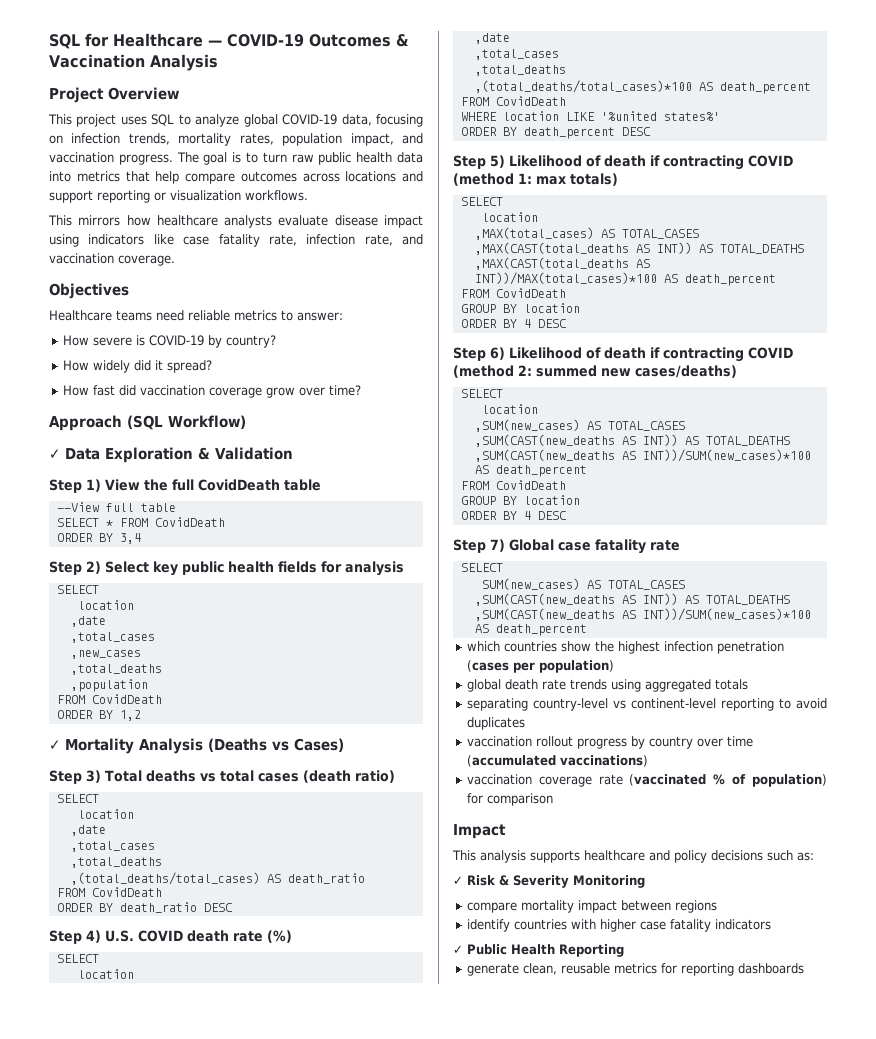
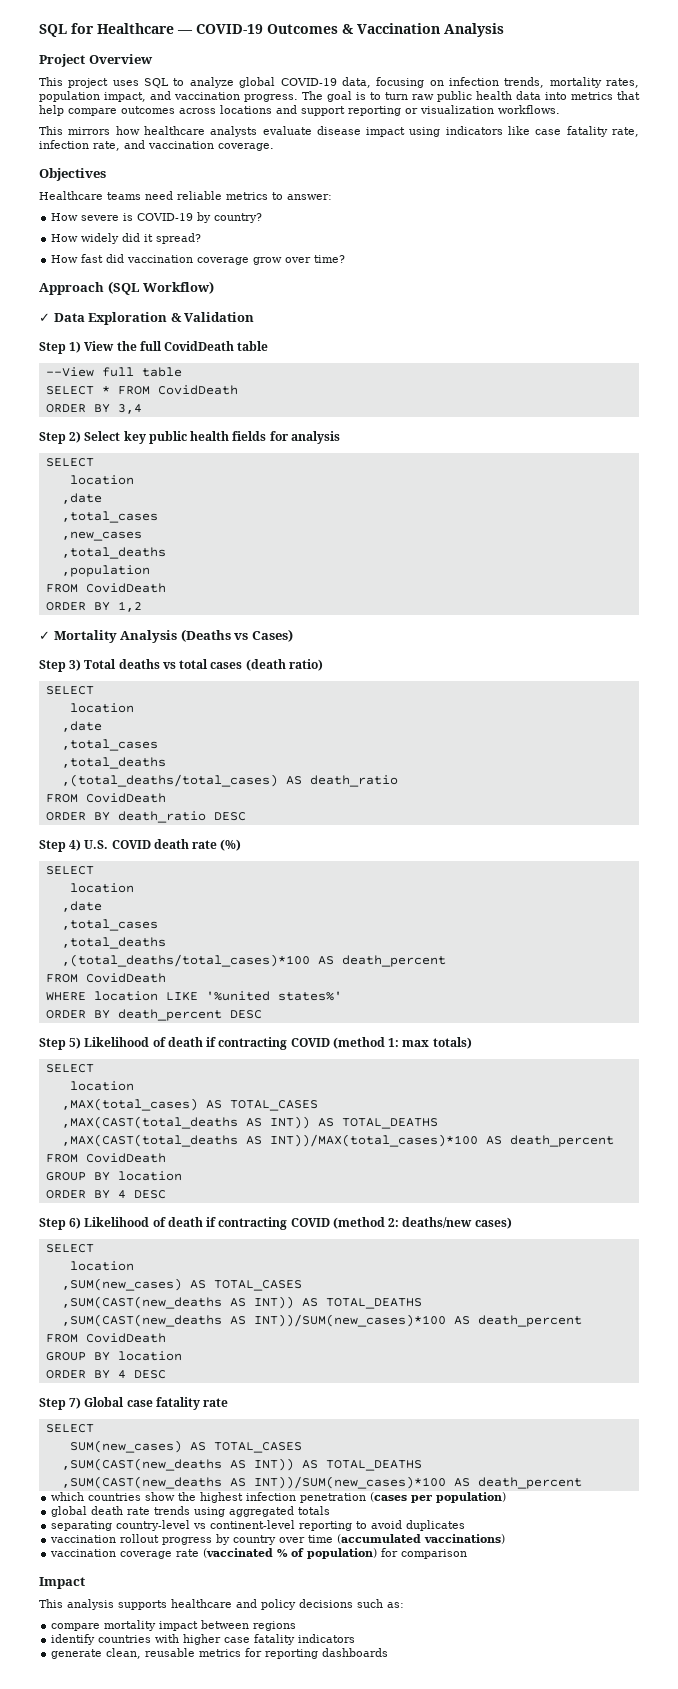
- Step 6) Likelihood of death if contracting COVID (method 2: summed new cases/deaths)
+ Step 6) Likelihood of death if contracting COVID (method 2: deaths/new cases)
- ✓ Risk & Severity Monitoring
- ✓ Public Health Reporting

